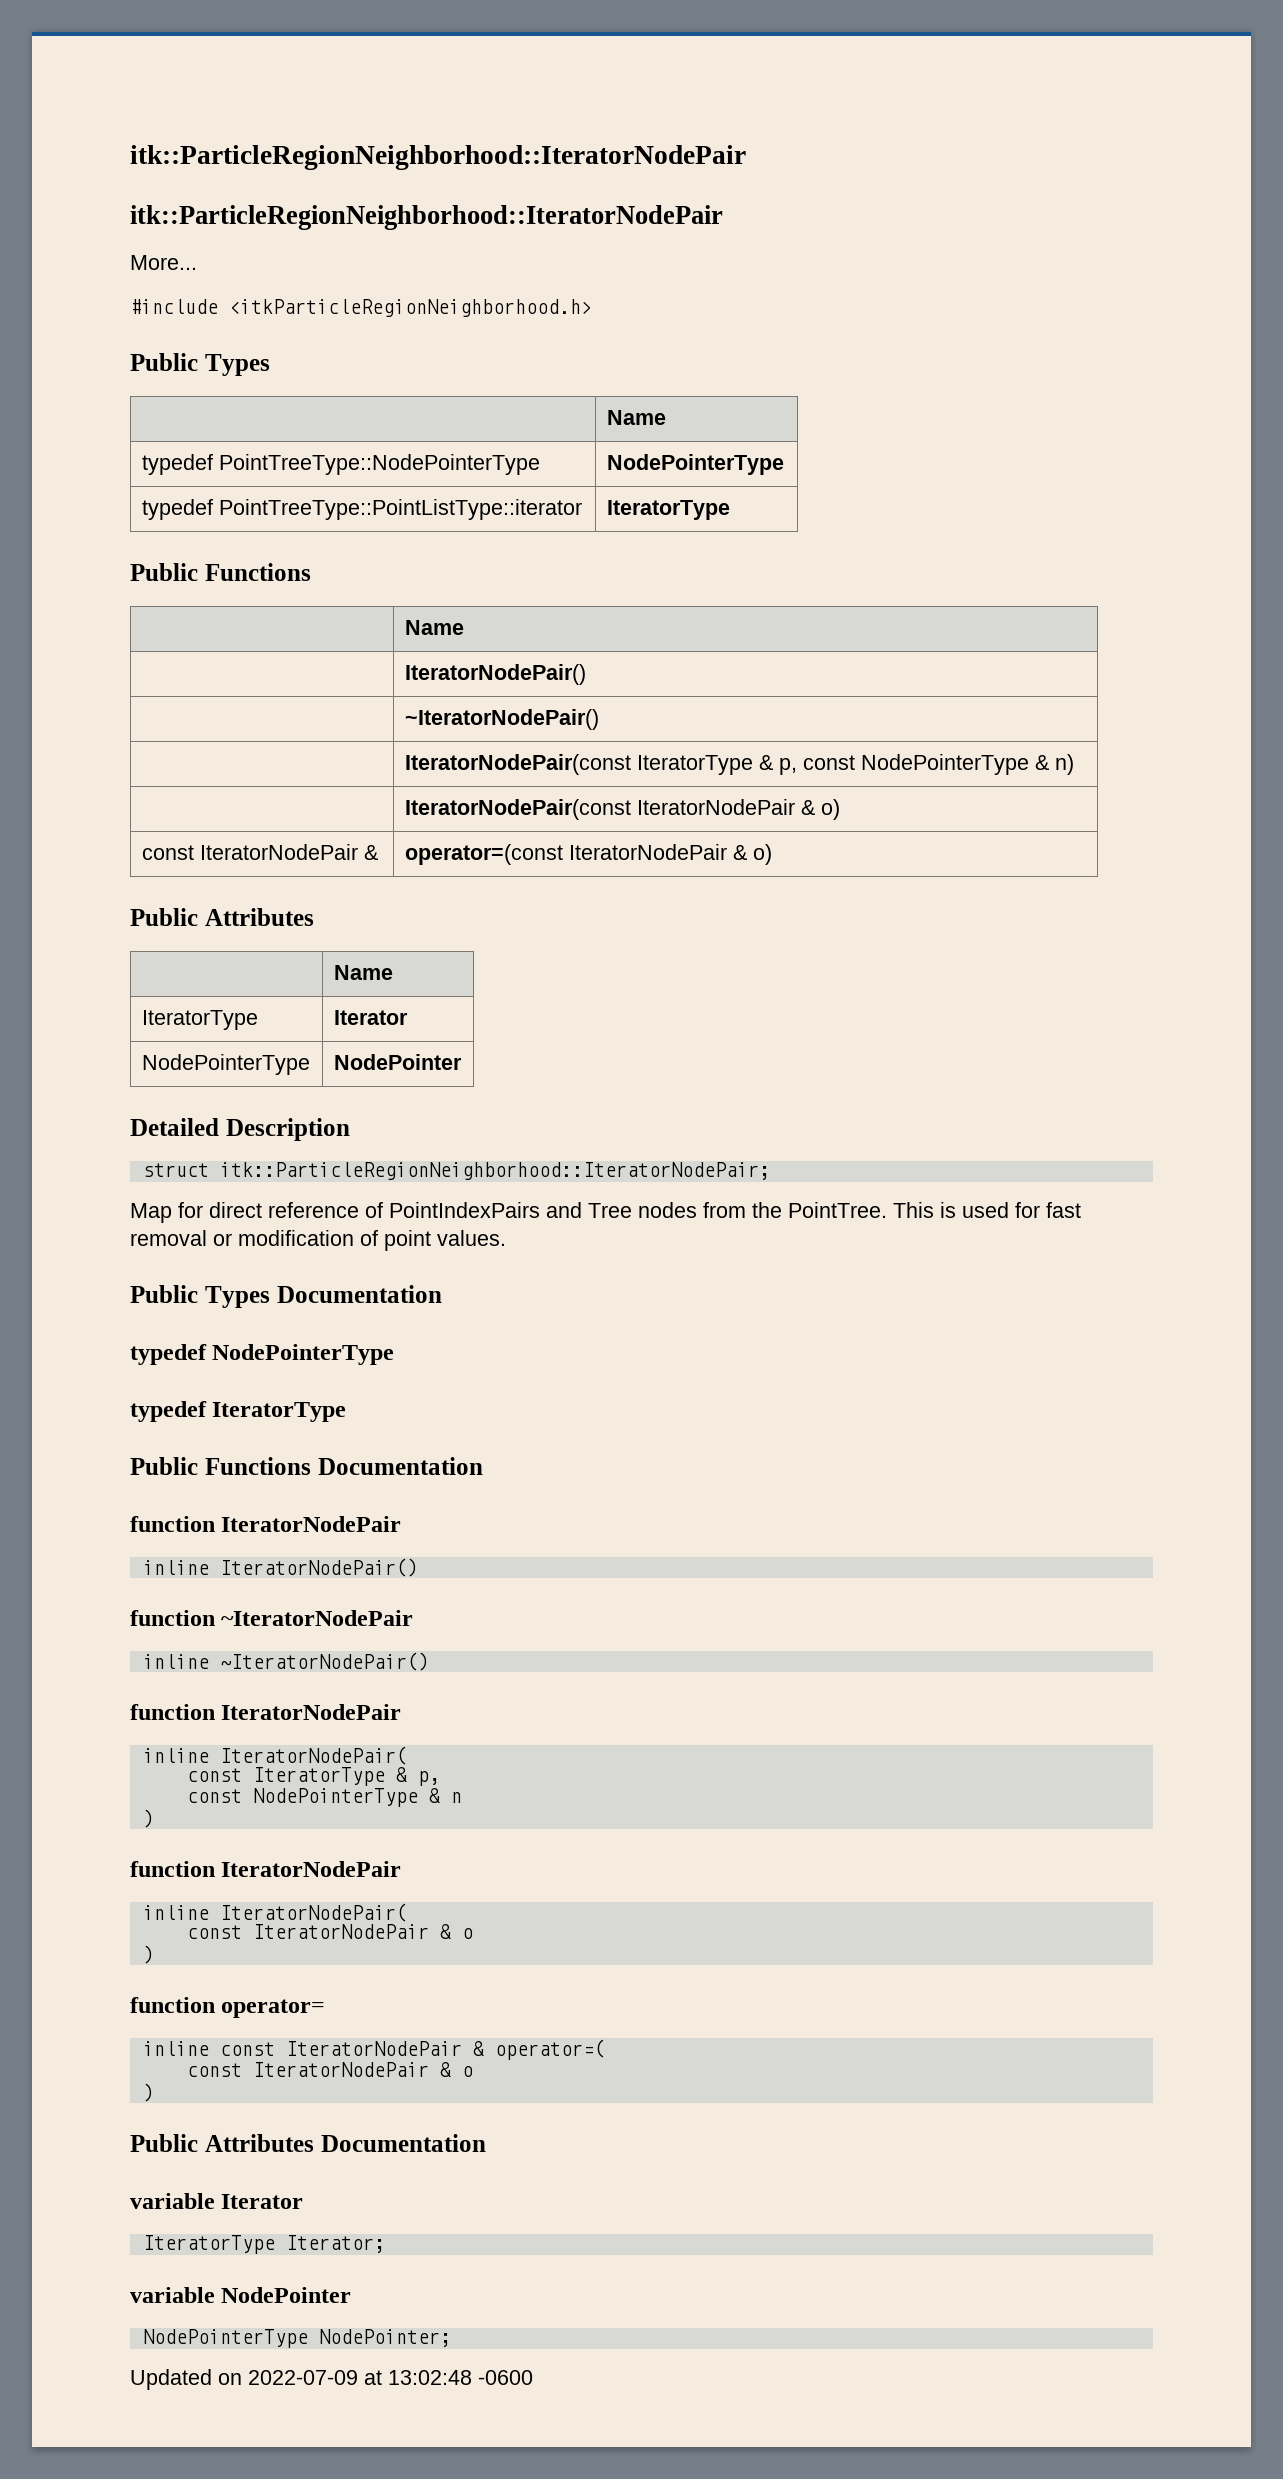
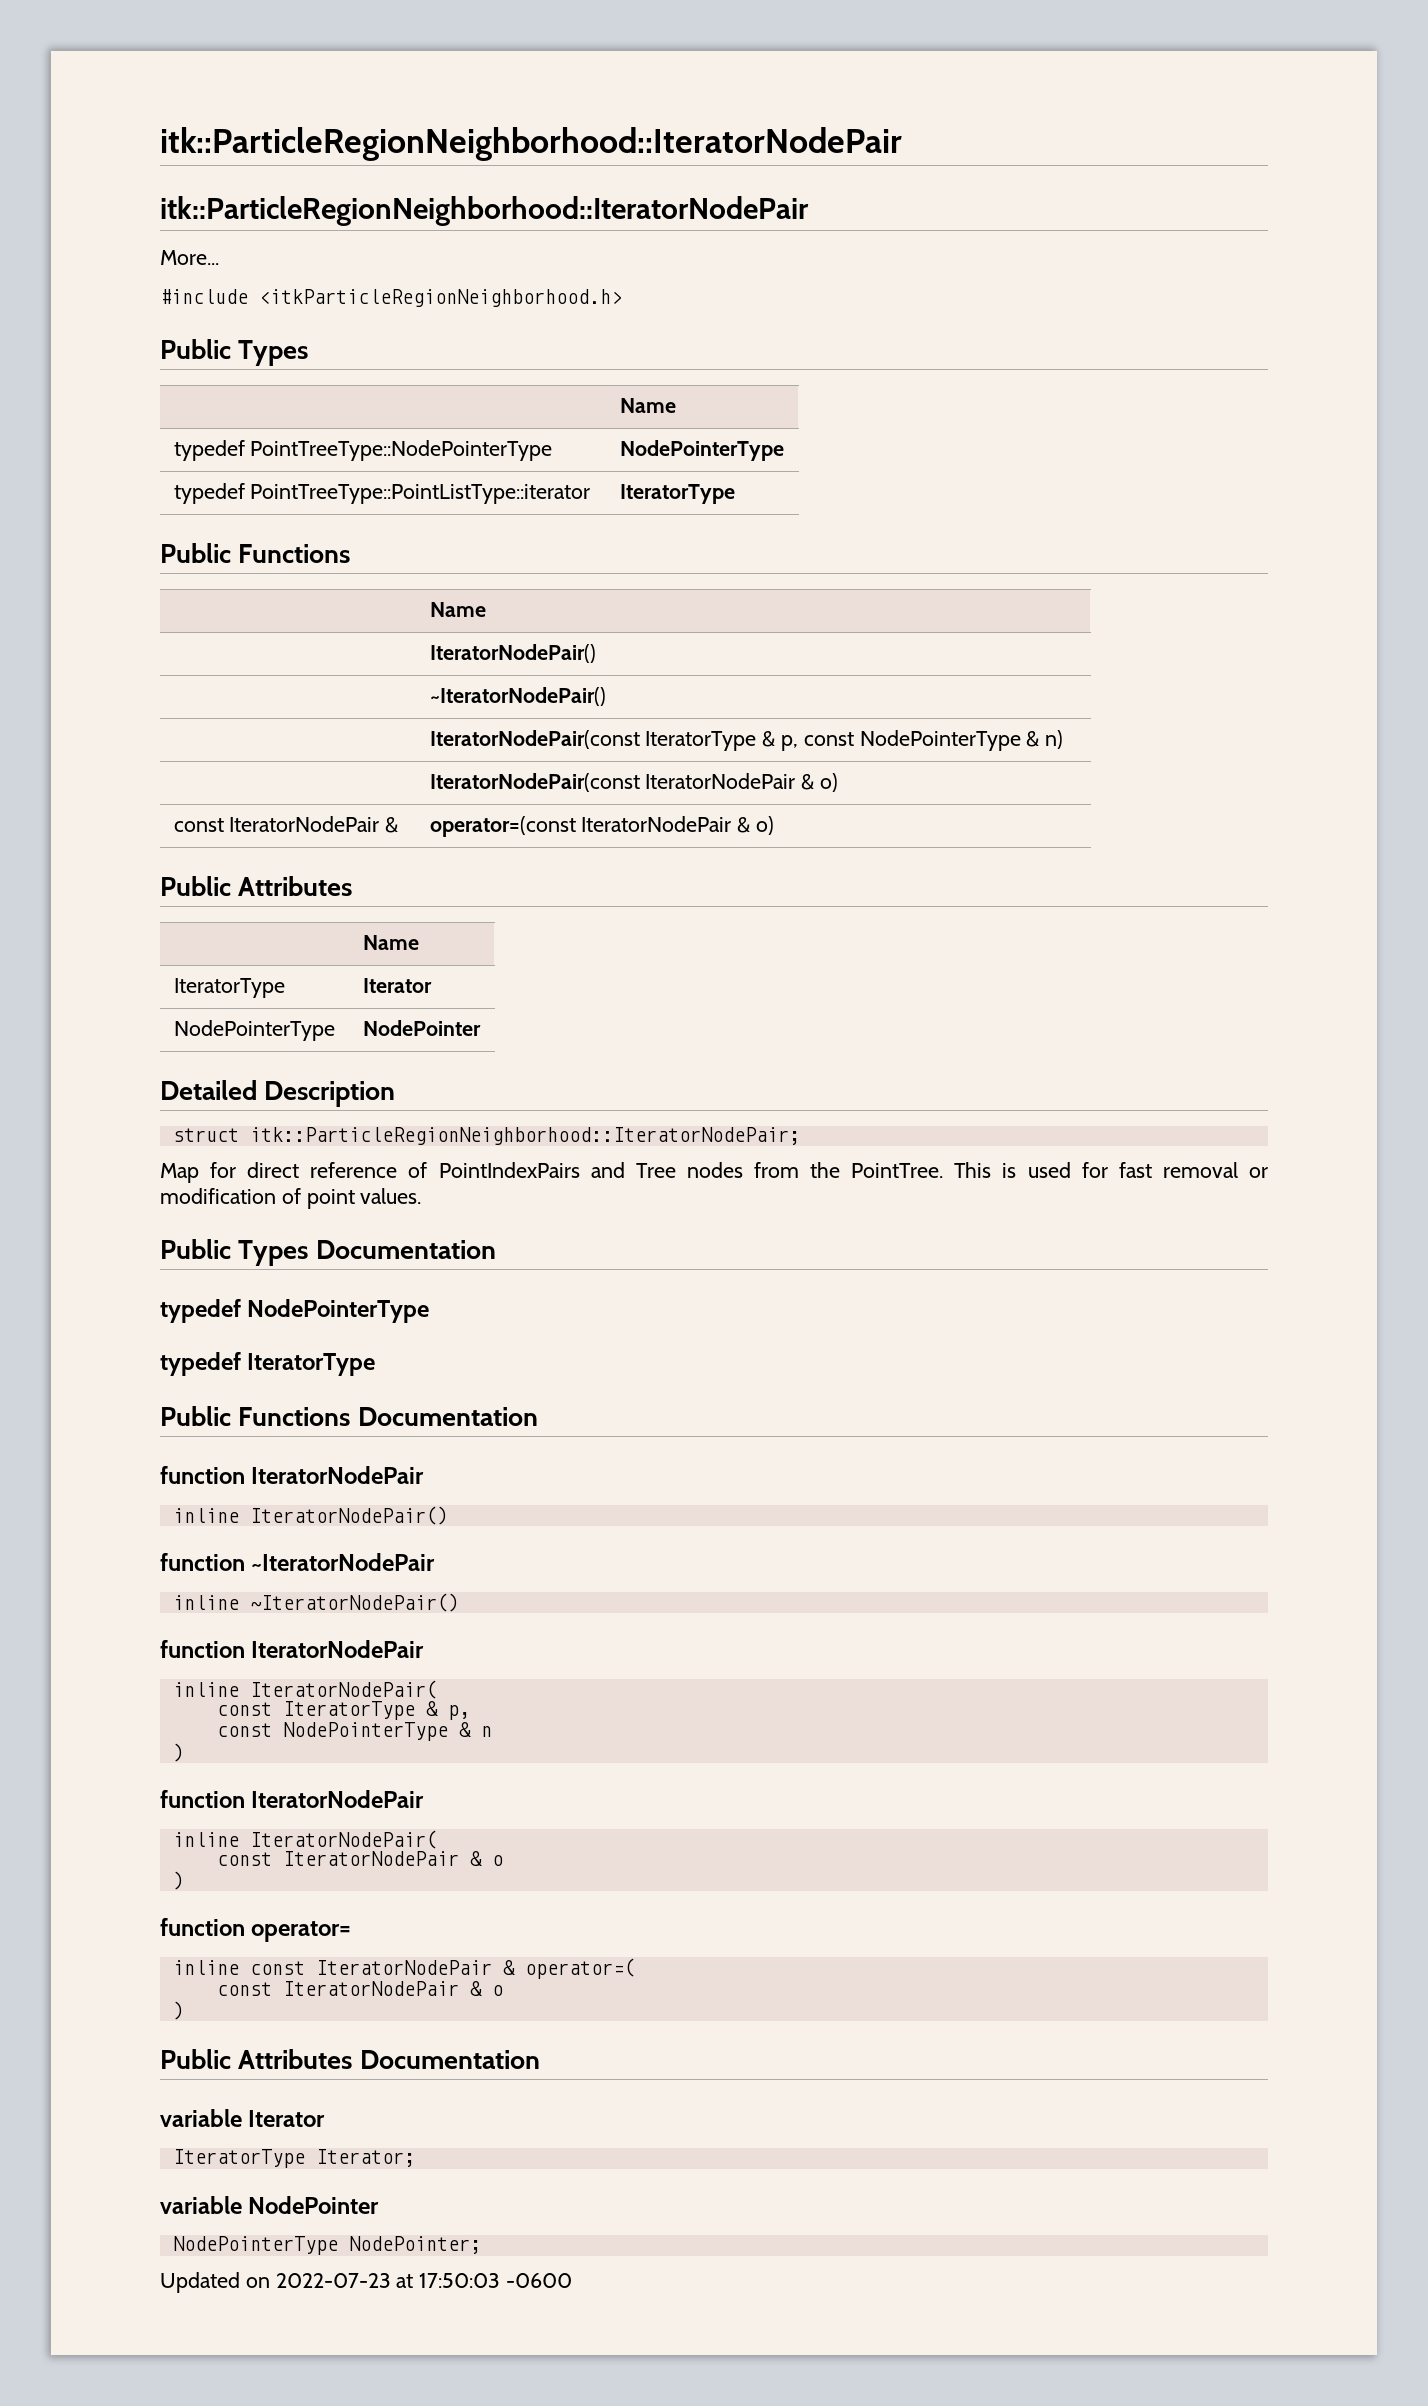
- Updated on 2022-07-09 at 13:02:48 -0600
+ Updated on 2022-07-23 at 17:50:03 -0600

